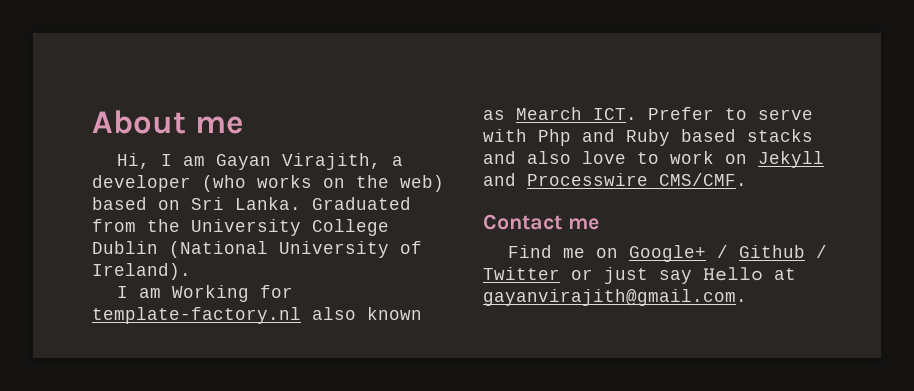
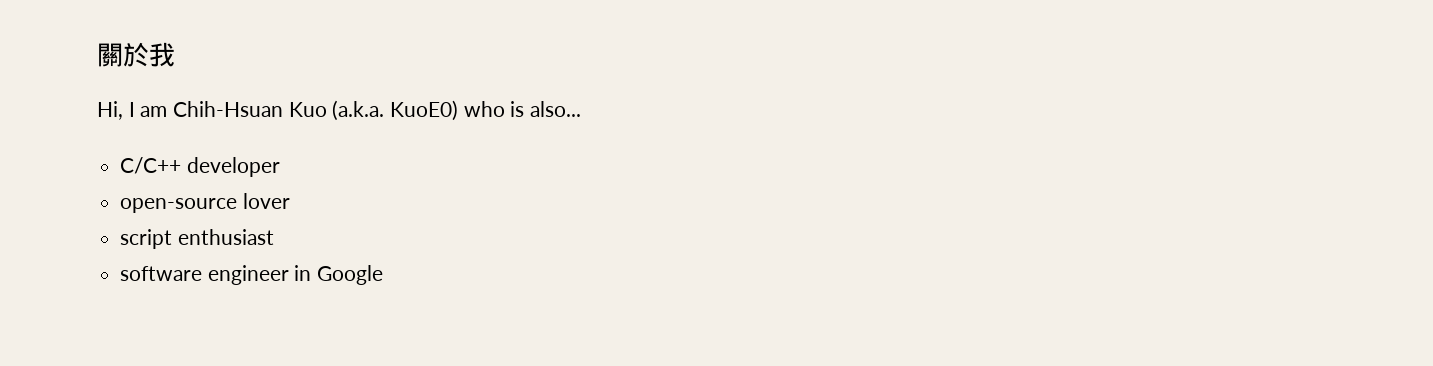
- About me
+ 關於我
- Hi, I am Gayan Virajith, a developer (who works on the web) based on Sri Lanka. Graduated from the University College Dublin (National University of Ireland).
- I am Working for template-factory.nl also known as Mearch ICT. Prefer to serve with Php and Ruby based stacks and also love to work on Jekyll and Processwire CMS/CMF.
- Contact me
- Find me on Google+ / Github / Twitter or just say Hello at gayanvirajith@gmail.com.
+ Hi, I am Chih-Hsuan Kuo (a.k.a. KuoE0) who is also...
+ C/C++ developer
+ open-source lover
+ script enthusiast
+ software engineer in Google

